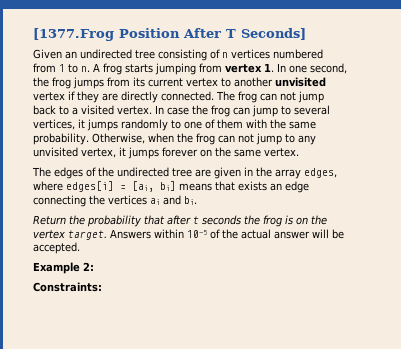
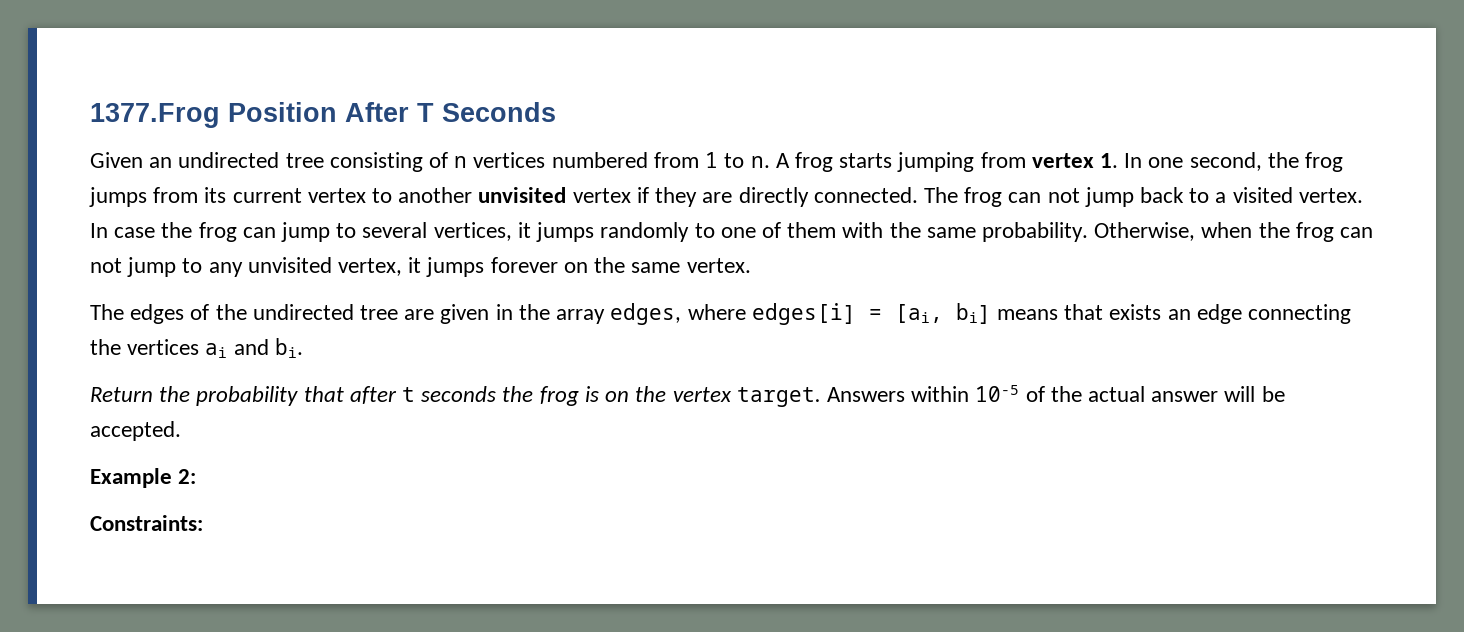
- [1377.Frog Position After T Seconds]
+ 1377.Frog Position After T Seconds

